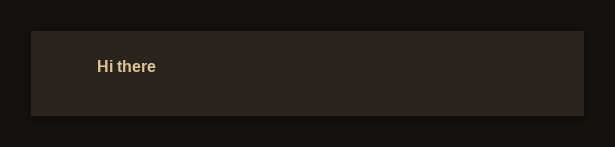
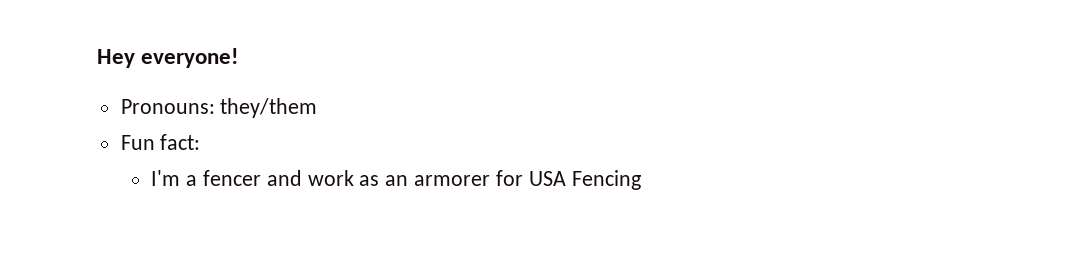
- Hi there
+ Hey everyone!
+ Pronouns: they/them
+ Fun fact:
+ I'm a fencer and work as an armorer for USA Fencing

